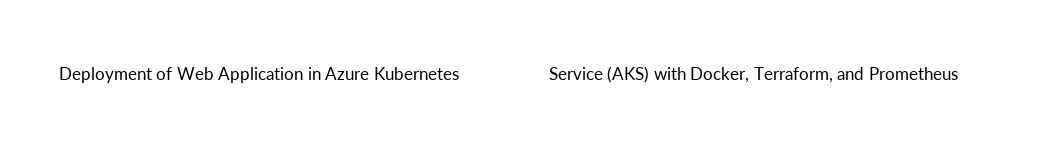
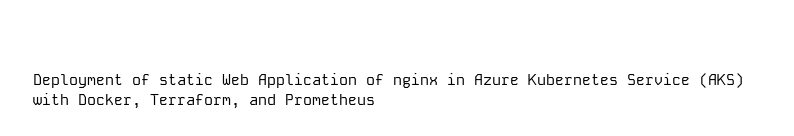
- Deployment of Web Application in Azure Kubernetes Service (AKS) with Docker, Terraform, and Prometheus
+ Deployment of static Web Application of nginx in Azure Kubernetes Service (AKS) with Docker, Terraform, and Prometheus

